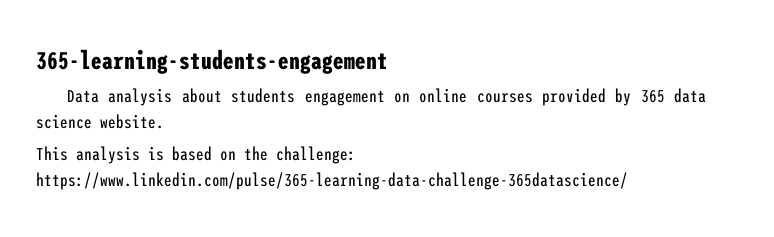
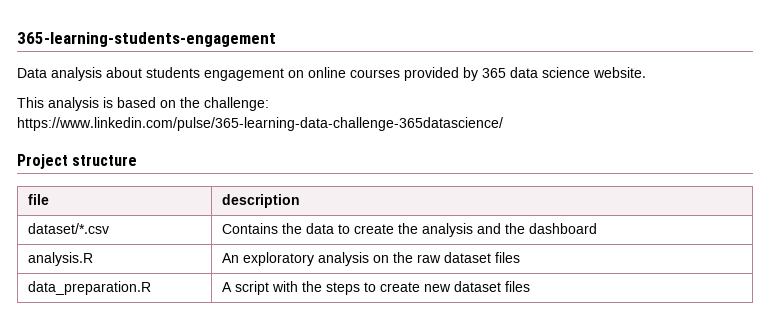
+ Project structure
+ file | description
+ dataset/*.csv | Contains the data to create the analysis and the dashboard
+ analysis.R | An exploratory analysis on the raw dataset files
+ data_preparation.R | A script with the steps to create new dataset files

